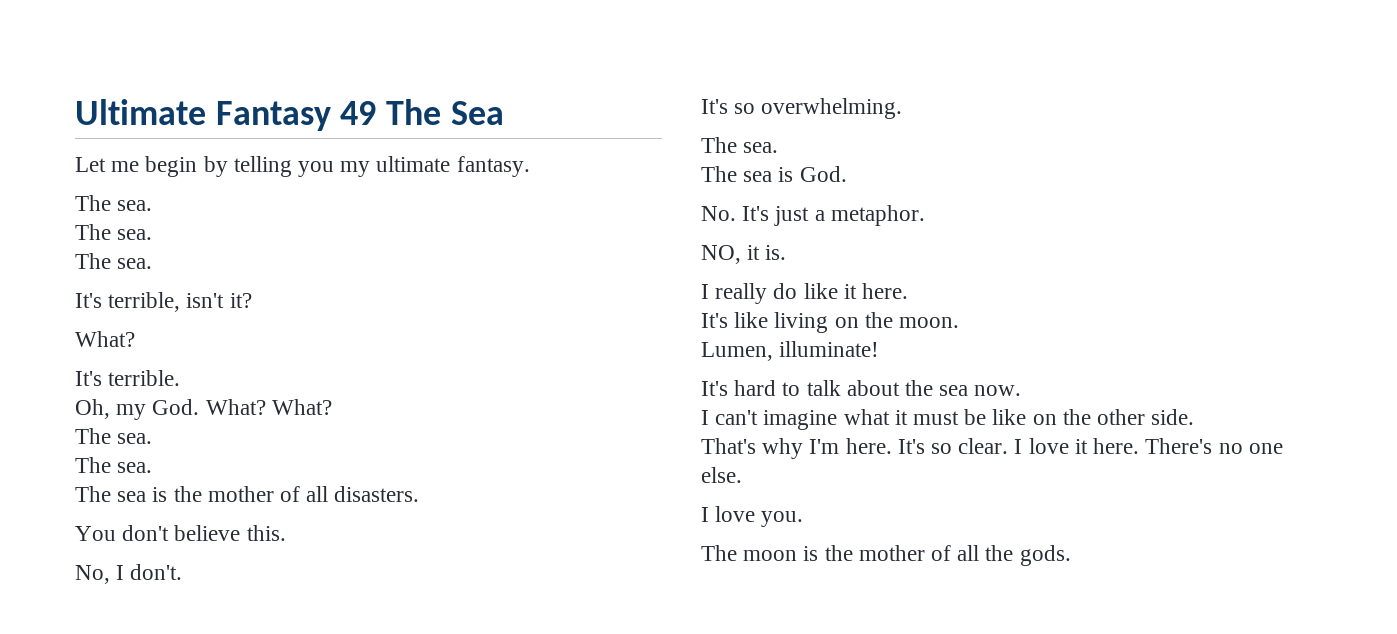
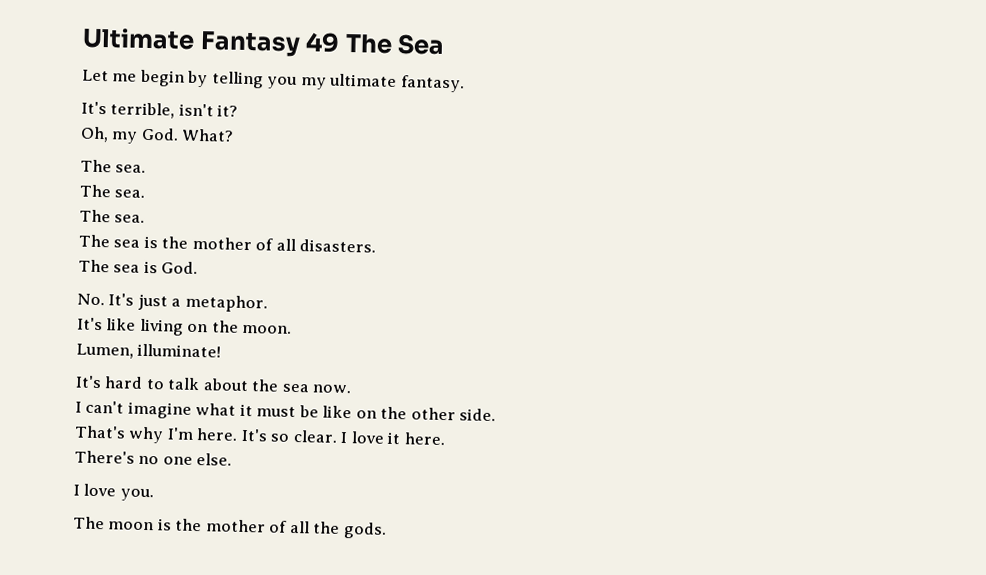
  Let me begin by telling you my ultimate fantasy.
- The sea.
- The sea.
- The sea.
  It's terrible, isn't it?
- What?
- It's terrible.
- Oh, my God. What? What?
+ Oh, my God. What?
+ The sea.
- You don't believe this.
- No, I don't.
- It's so overwhelming.
- The sea.
- NO, it is.
- I really do like it here.
- I love it here. There's no one else.
+ I love it here.
+ There's no one else.

